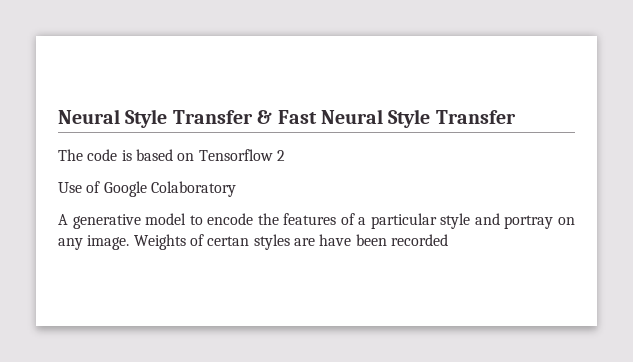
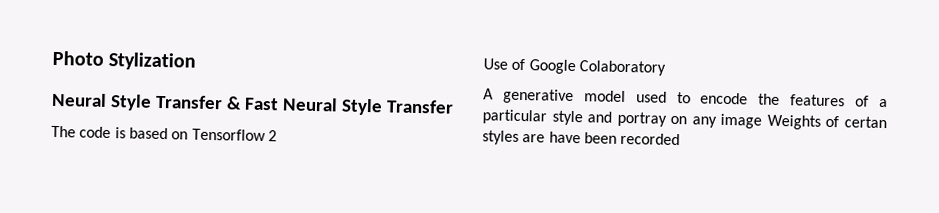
+ Photo Stylization
- A generative model to encode the features of a particular style and portray on any image. Weights of certan styles are have been recorded
+ A generative model used to encode the features of a particular style and portray on any image Weights of certan styles are have been recorded

